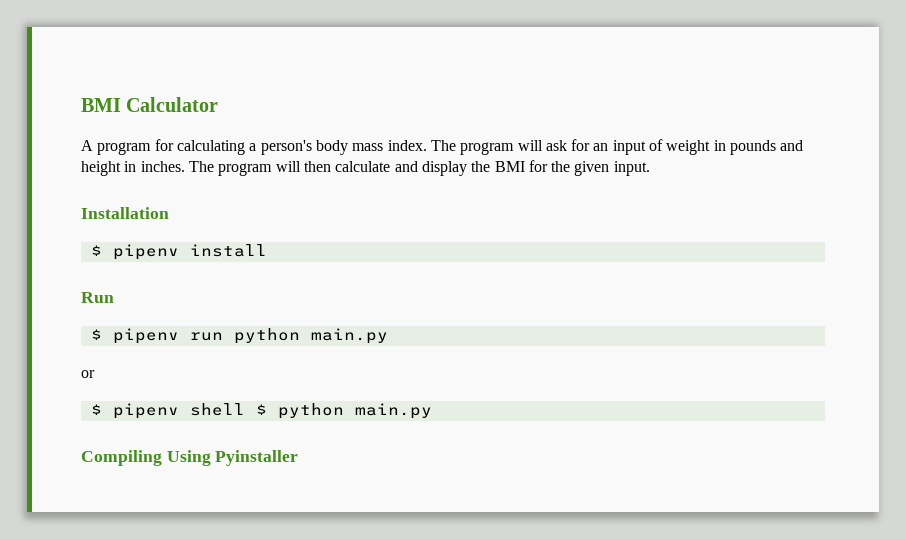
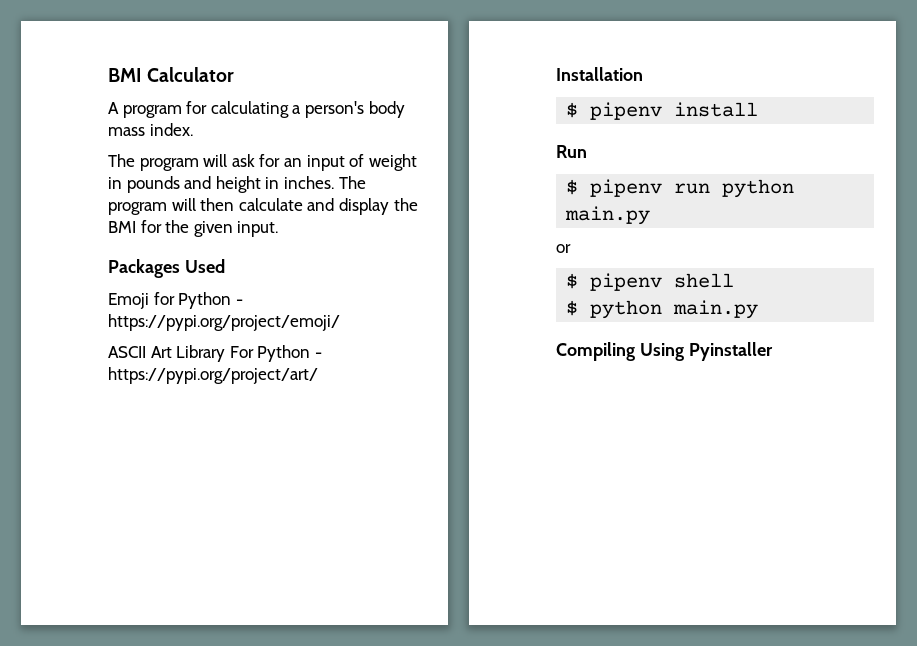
- A program for calculating a person's body mass index. The program will ask for an input of weight in pounds and height in inches.
+ A program for calculating a person's body mass index.
+ The program will ask for an input of weight in pounds and height in inches.
+ Packages Used
+ Emoji for Python - https://pypi.org/project/emoji/
+ ASCII Art Library For Python - https://pypi.org/project/art/
- $ pipenv shell $ python main.py
+ $ pipenv shell
+ $ python main.py

